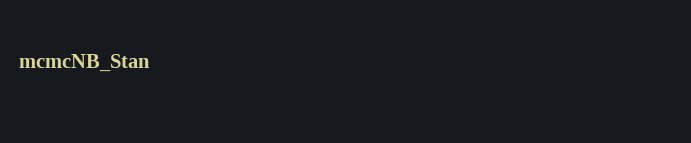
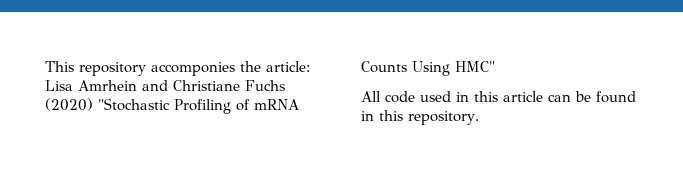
- mcmcNB_Stan
+ This repository accomponies the article: Lisa Amrhein and Christiane Fuchs (2020) "Stochastic Profiling of mRNA Counts Using HMC"
+ All code used in this article can be found in this repository.

